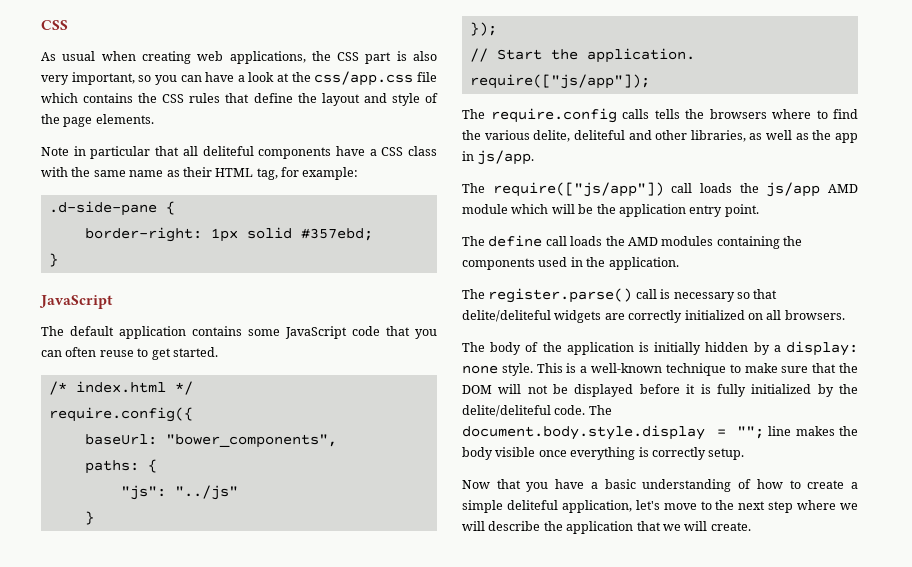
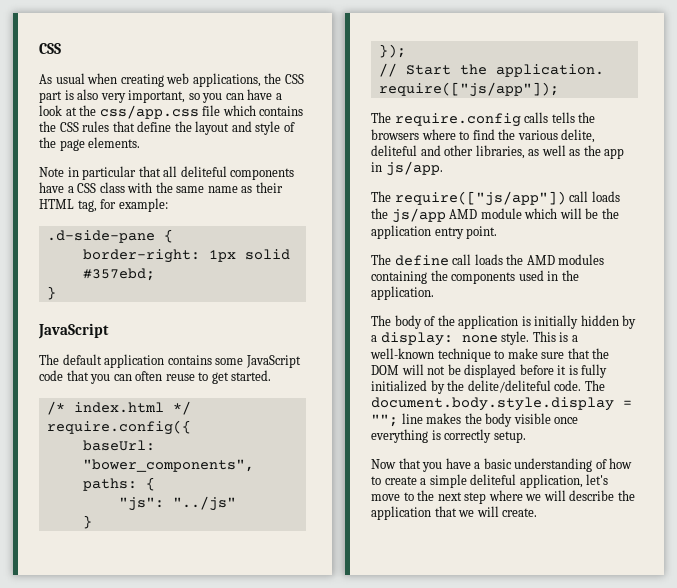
- The register.parse() call is necessary so that delite/deliteful widgets are correctly initialized on all browsers.

